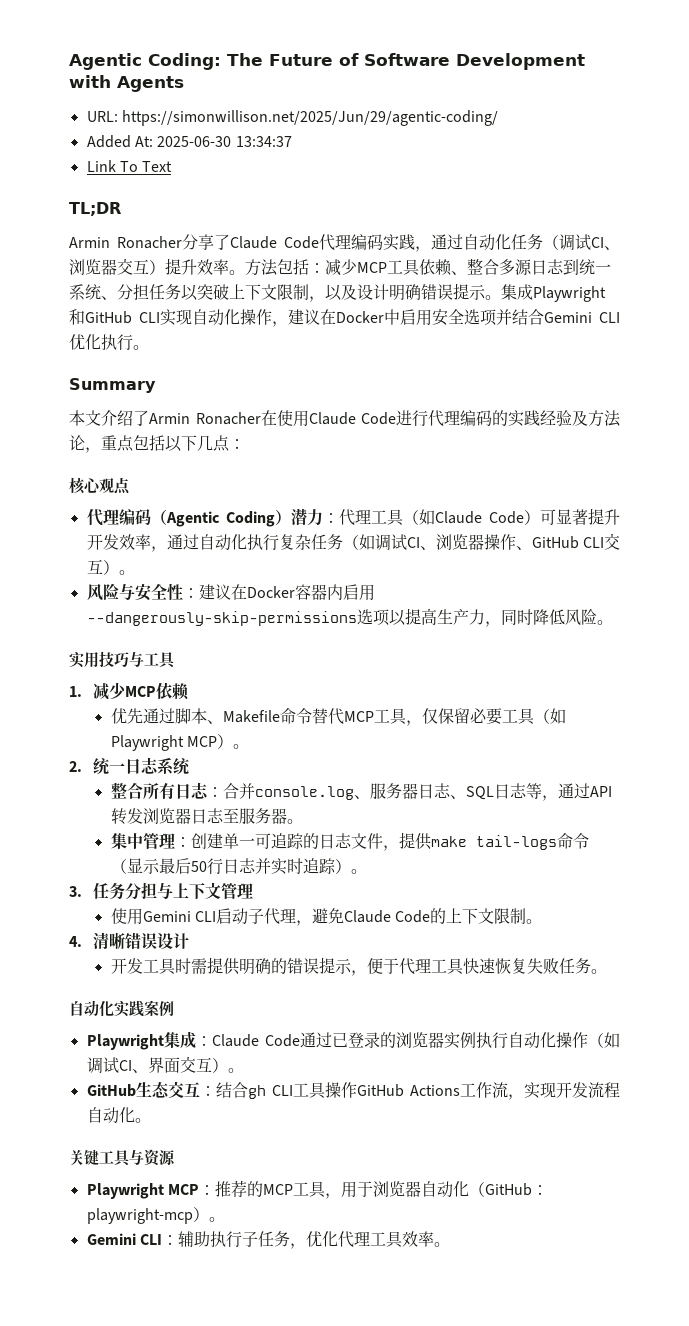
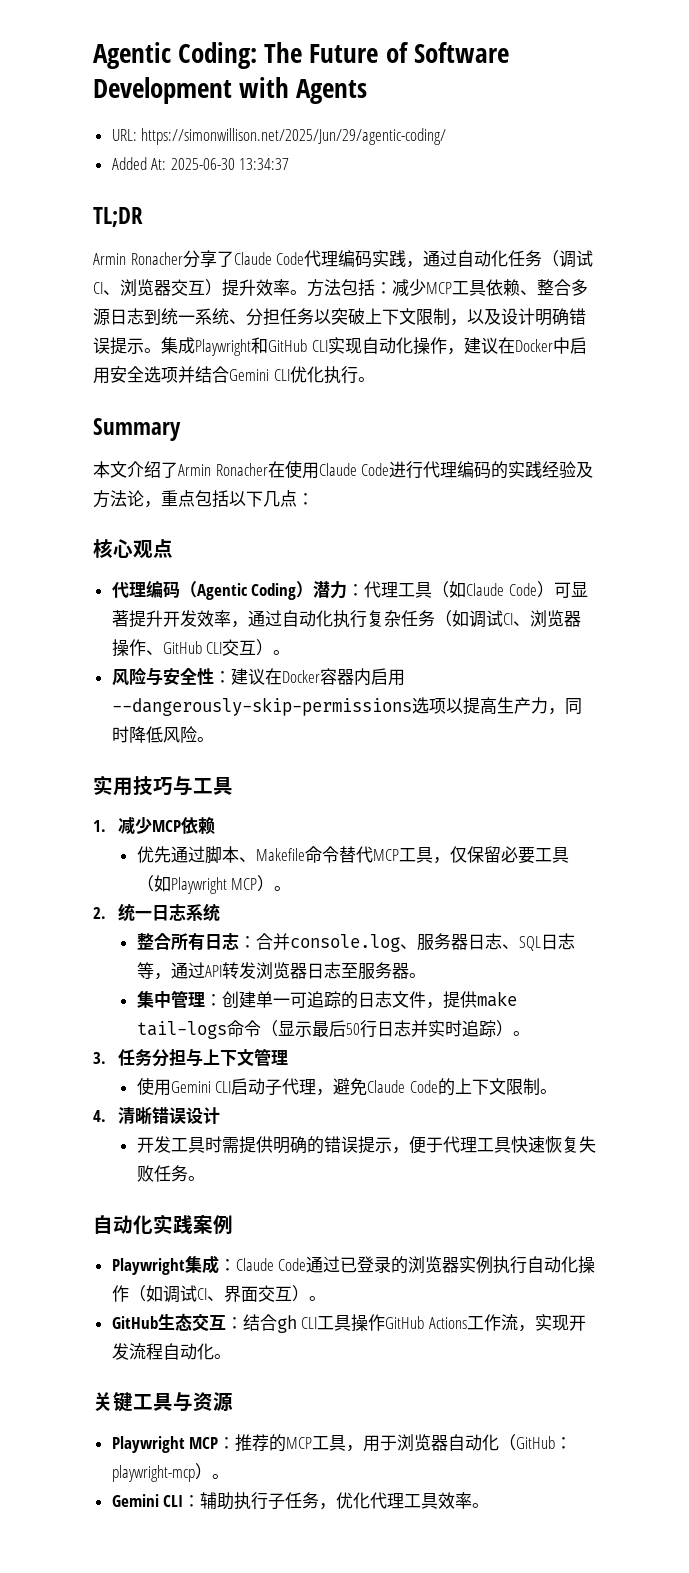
- Link To Text

